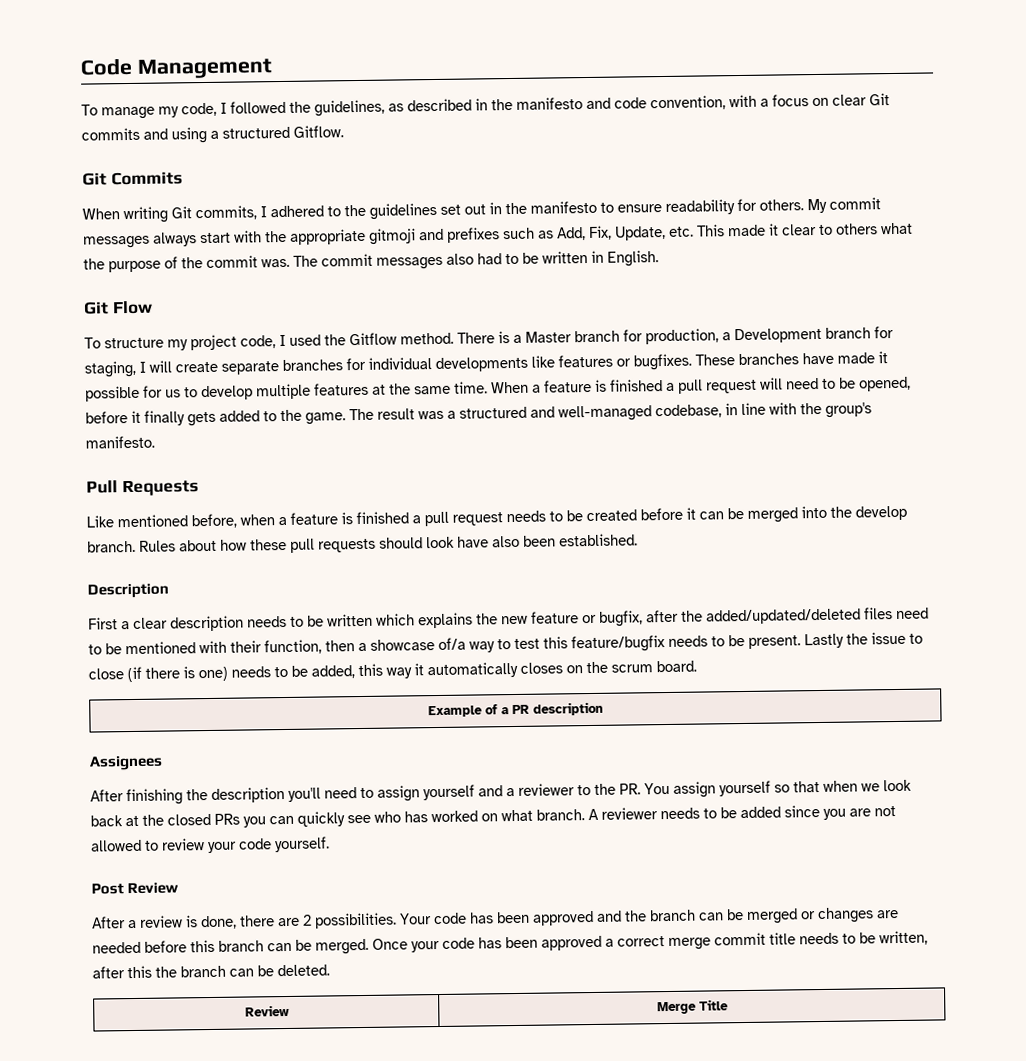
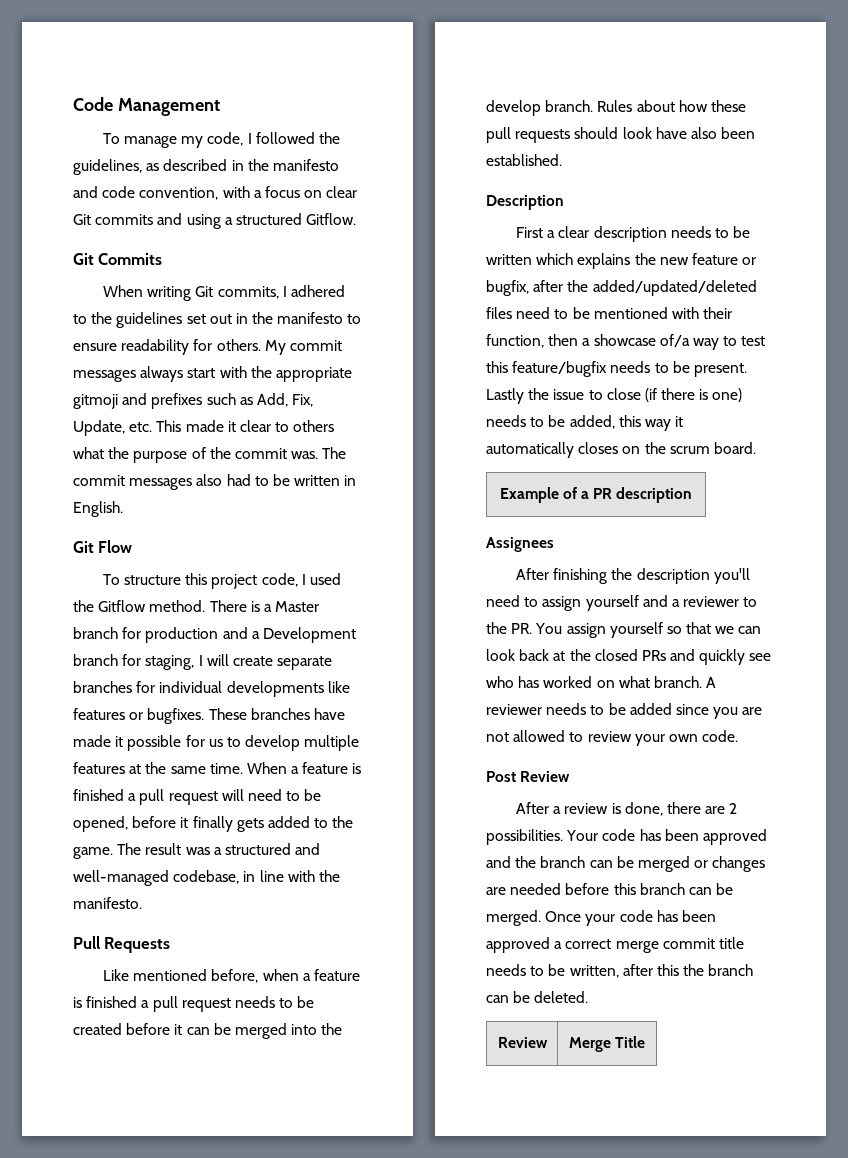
- To structure my project code, I used the Gitflow method.
+ To structure this project code, I used the Gitflow method.
- There is a Master branch for production, a Development branch for staging, I will create separate branches for individual developments like features or bugfixes.
+ There is a Master branch for production and a Development branch for staging, I will create separate branches for individual developments like features or bugfixes.
- The result was a structured and well-managed codebase, in line with the group's manifesto.
+ The result was a structured and well-managed codebase, in line with the manifesto.
- After finishing the description you'll need to assign yourself and a reviewer to the PR. You assign yourself so that when we look back at the closed PRs you can quickly see who has worked on what branch.
+ After finishing the description you'll need to assign yourself and a reviewer to the PR. You assign yourself so that we can look back at the closed PRs and quickly see who has worked on what branch.
- A reviewer needs to be added since you are not allowed to review your code yourself.
+ A reviewer needs to be added since you are not allowed to review your own code.

